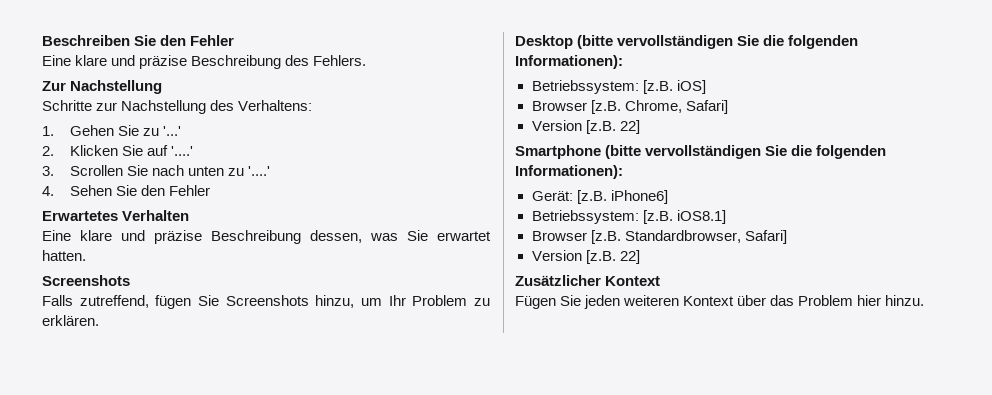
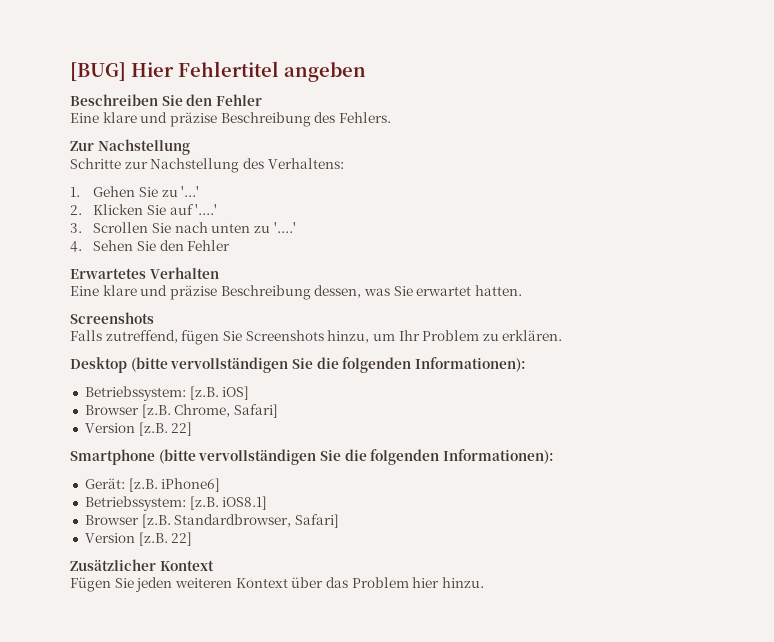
+ [BUG] Hier Fehlertitel angeben

